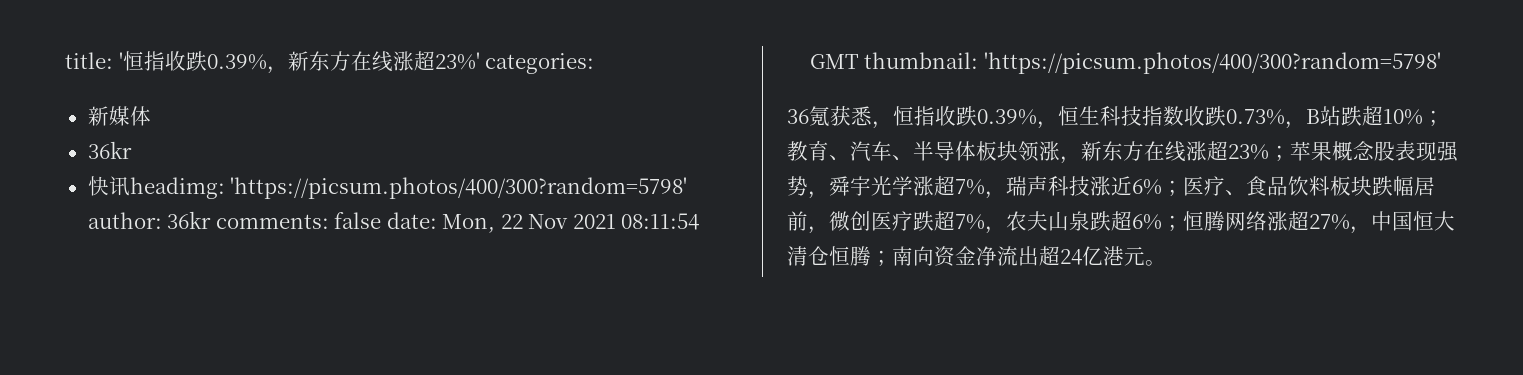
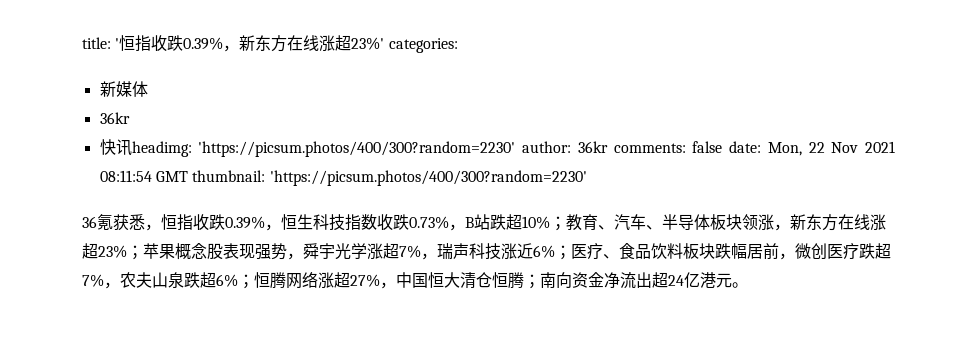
- 快讯headimg: 'https://picsum.photos/400/300?random=5798' author: 36kr comments: false date: Mon, 22 Nov 2021 08:11:54 GMT thumbnail: 'https://picsum.photos/400/300?random=5798'
+ 快讯headimg: 'https://picsum.photos/400/300?random=2230' author: 36kr comments: false date: Mon, 22 Nov 2021 08:11:54 GMT thumbnail: 'https://picsum.photos/400/300?random=2230'

